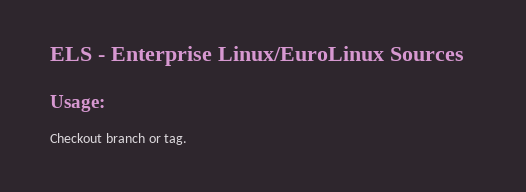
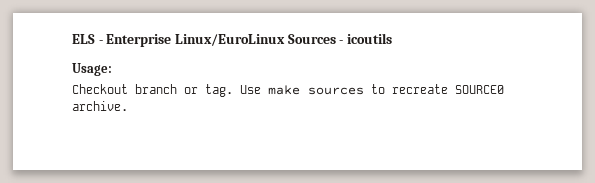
- ELS - Enterprise Linux/EuroLinux Sources
+ ELS - Enterprise Linux/EuroLinux Sources - icoutils
+ Use make sources to recreate SOURCE0 archive.

